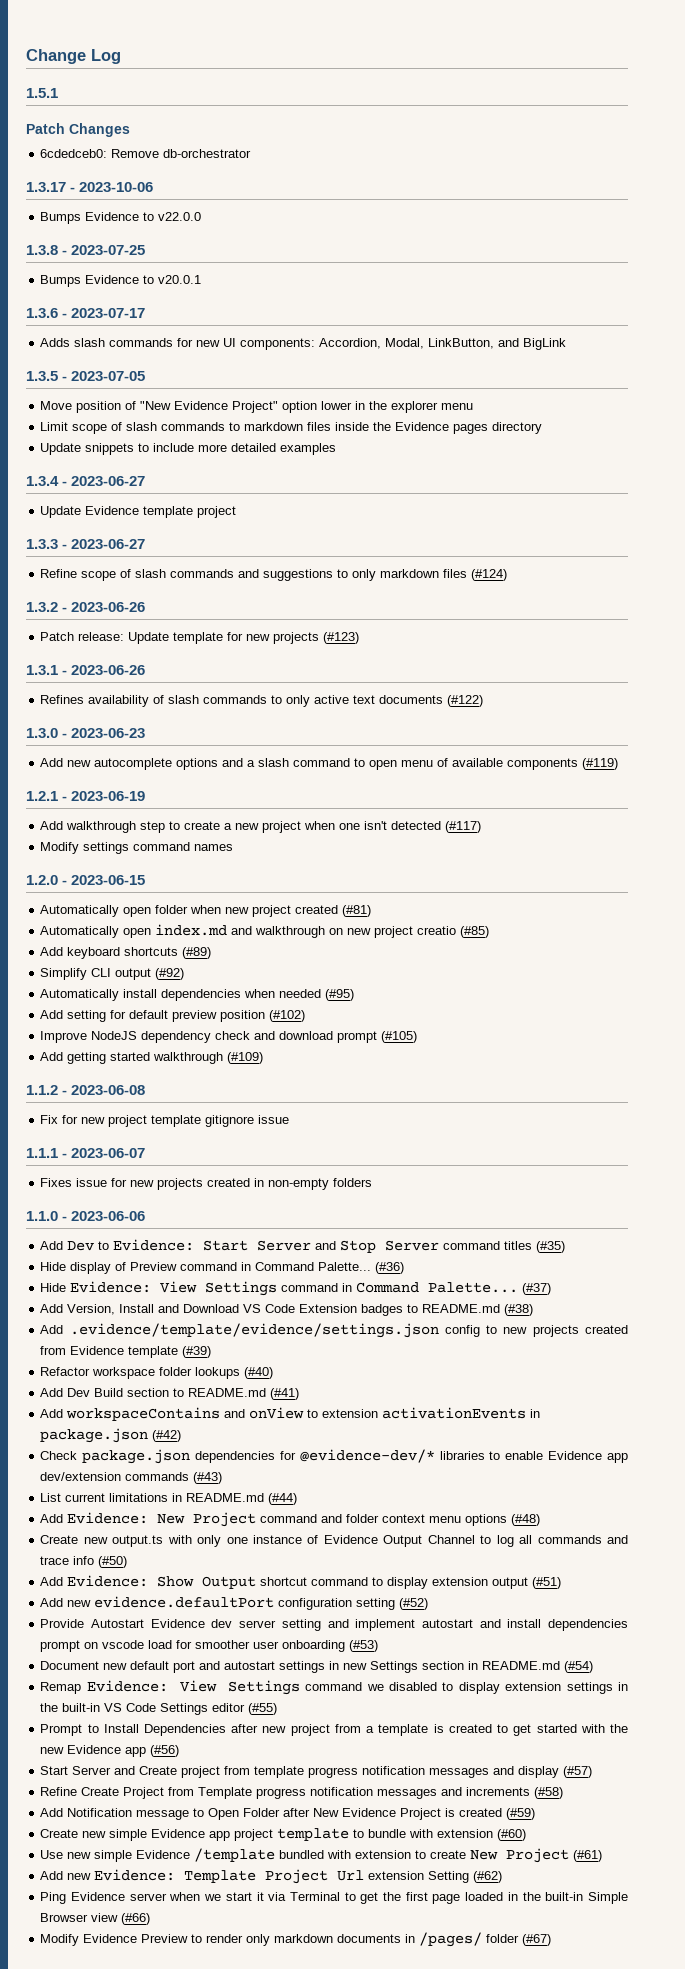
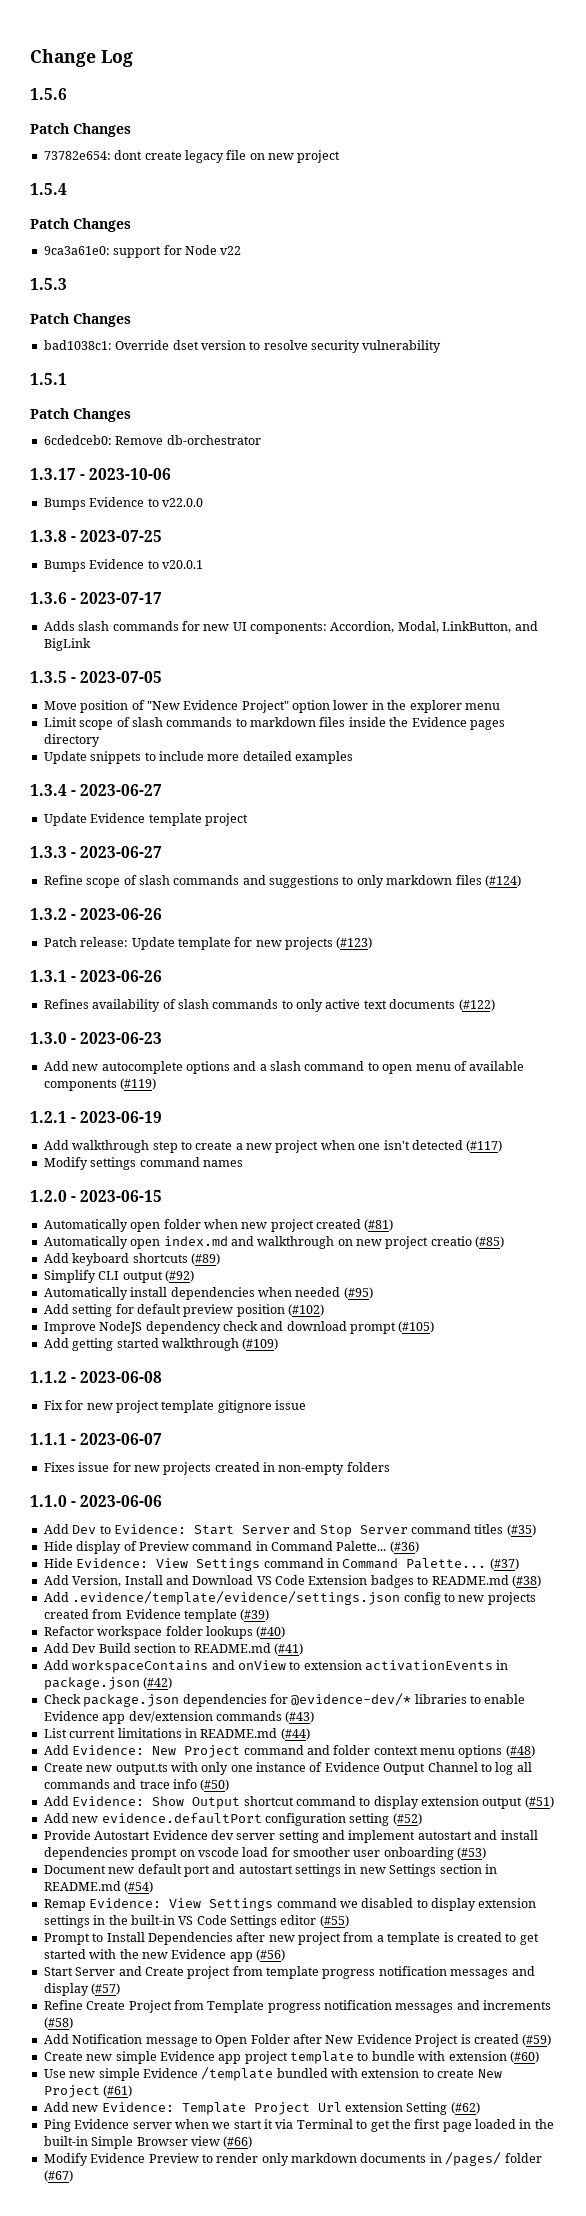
+ 1.5.6
+ Patch Changes
+ 73782e654: dont create legacy file on new project
+ 1.5.4
+ Patch Changes
+ 9ca3a61e0: support for Node v22
+ 1.5.3
+ Patch Changes
+ bad1038c1: Override dset version to resolve security vulnerability

